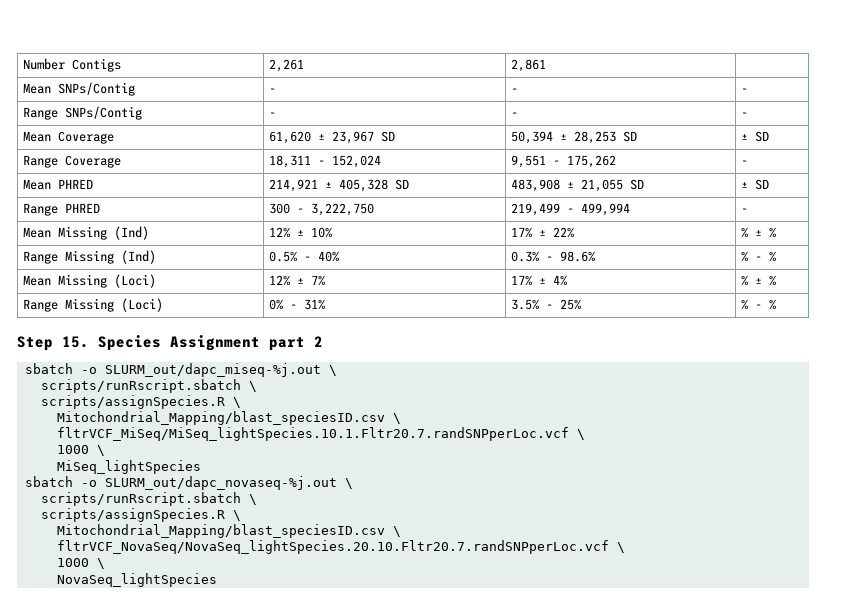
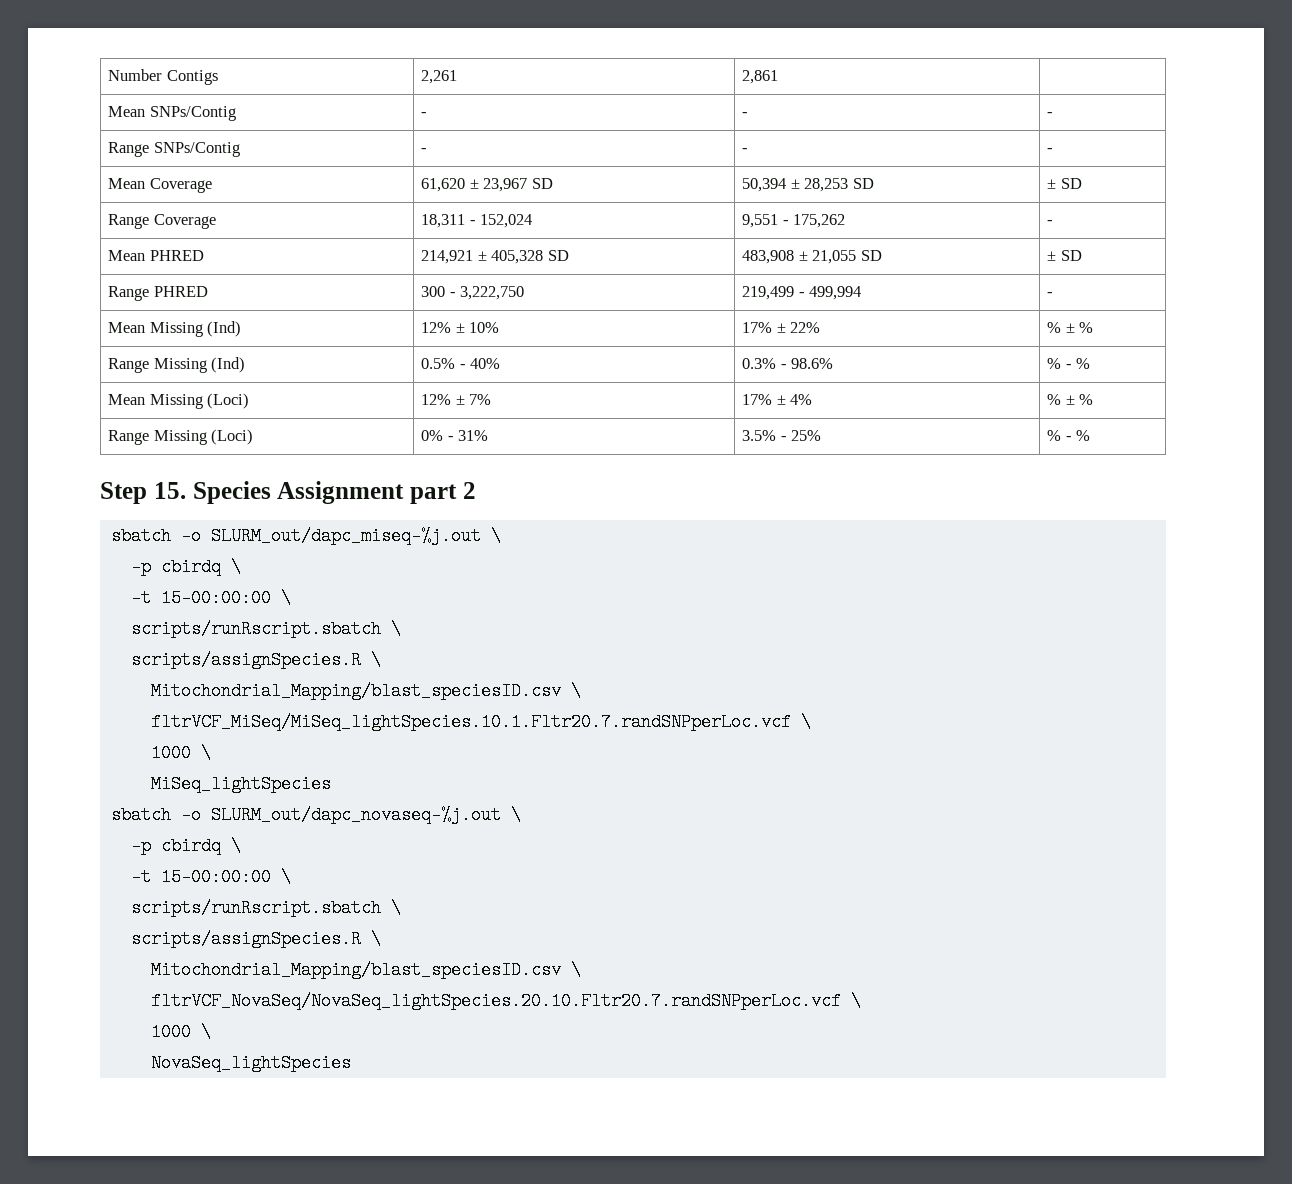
  sbatch -o SLURM_out/dapc_miseq-%j.out \
+ -p cbirdq \
+ -t 15-00:00:00 \
  sbatch -o SLURM_out/dapc_novaseq-%j.out \
+ -p cbirdq \
+ -t 15-00:00:00 \

